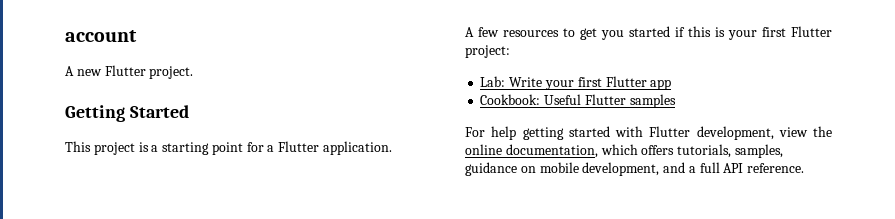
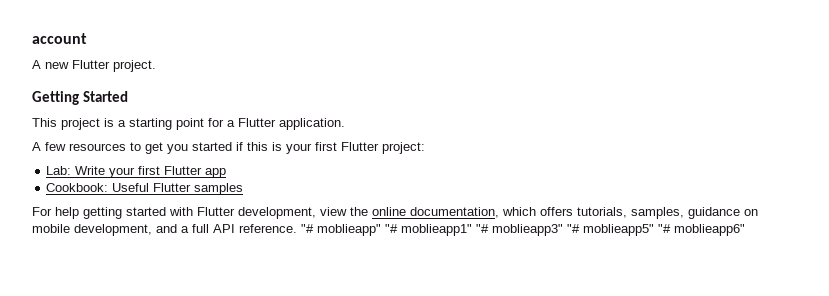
+ "# moblieapp" "# moblieapp1" "# moblieapp3" "# moblieapp5" "# moblieapp6"

